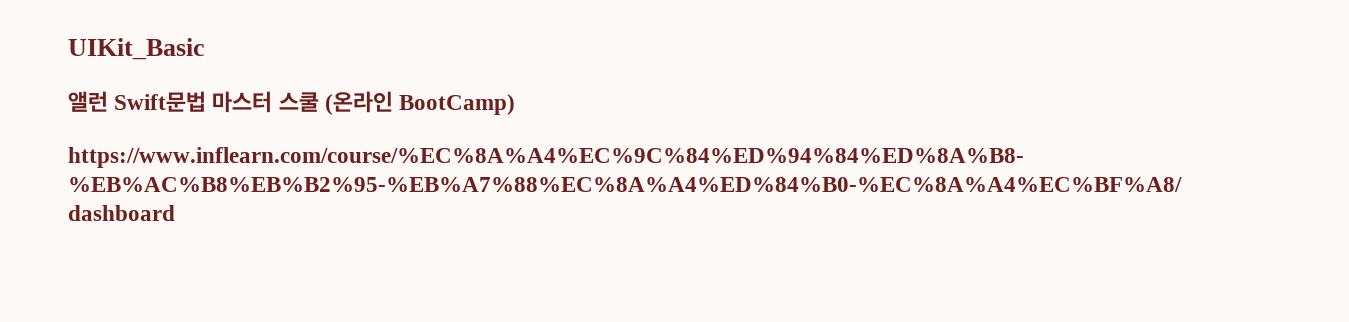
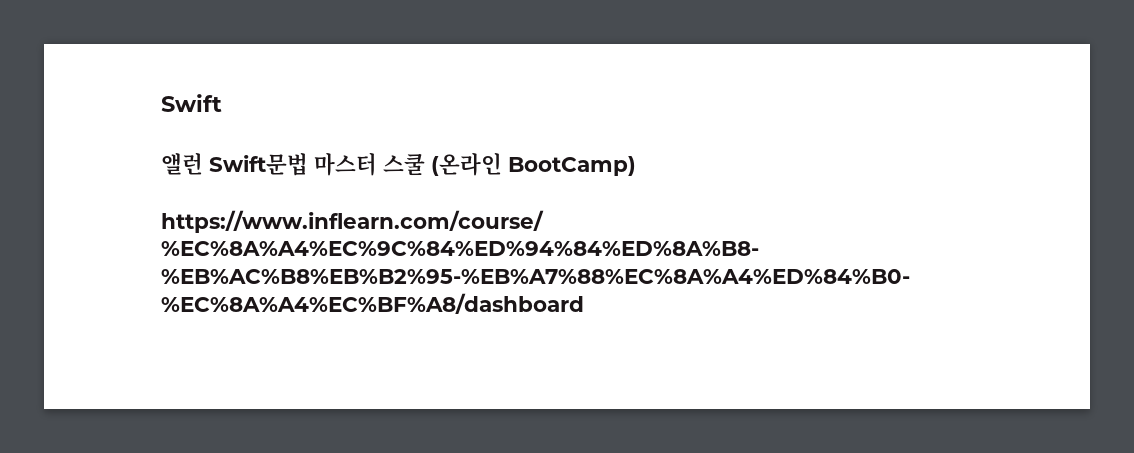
- UIKit_Basic
+ Swift

